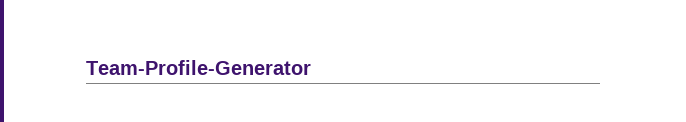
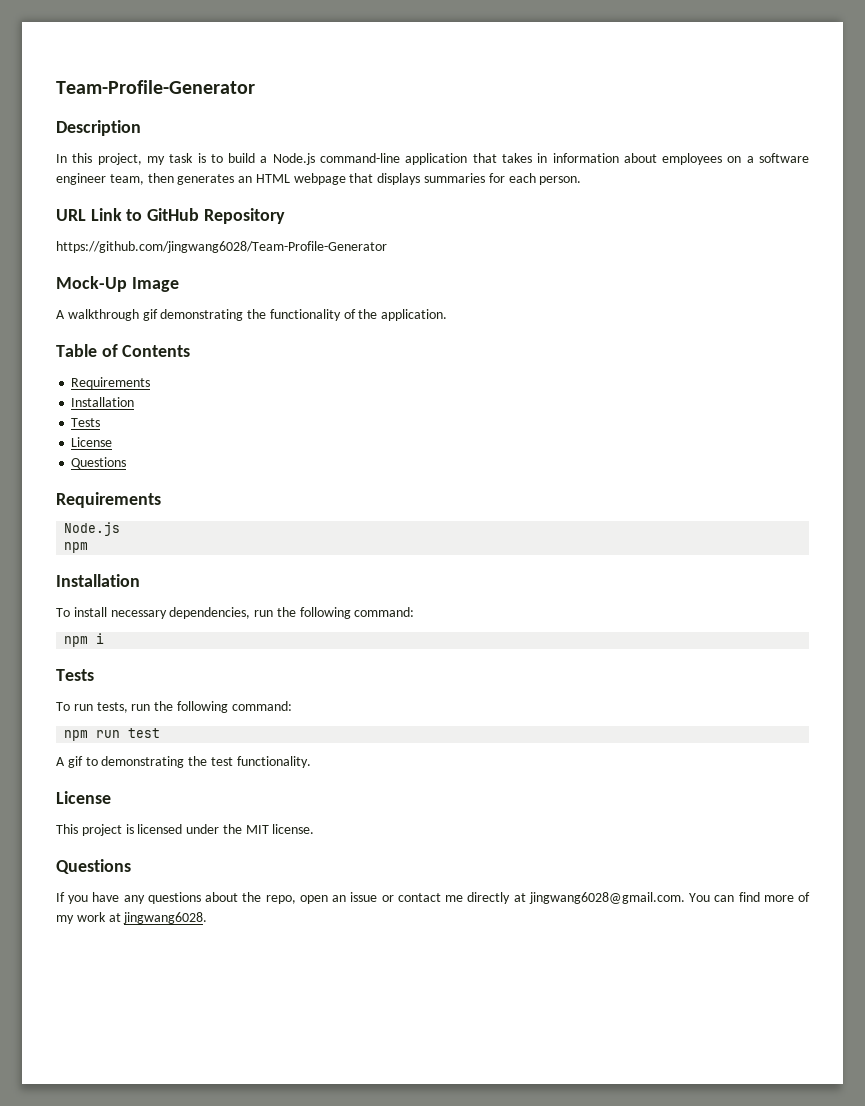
+ Description
+ In this project, my task is to build a Node.js command-line application that takes in information about employees on a software engineer team, then generates an HTML webpage that displays summaries for each person.
+ URL Link to GitHub Repository
+ https://github.com/jingwang6028/Team-Profile-Generator
+ Mock-Up Image
+ A walkthrough gif demonstrating the functionality of the application.
+ Table of Contents
+ Requirements
+ Installation
+ Tests
+ License
+ Questions
+ Requirements
+ Node.js
+ npm
+ Installation
+ To install necessary dependencies, run the following command:
+ npm i
+ Tests
+ To run tests, run the following command:
+ npm run test
+ A gif to demonstrating the test functionality.
+ License
+ This project is licensed under the MIT license.
+ Questions
+ If you have any questions about the repo, open an issue or contact me directly at jingwang6028@gmail.com. You can find more of my work at jingwang6028.

